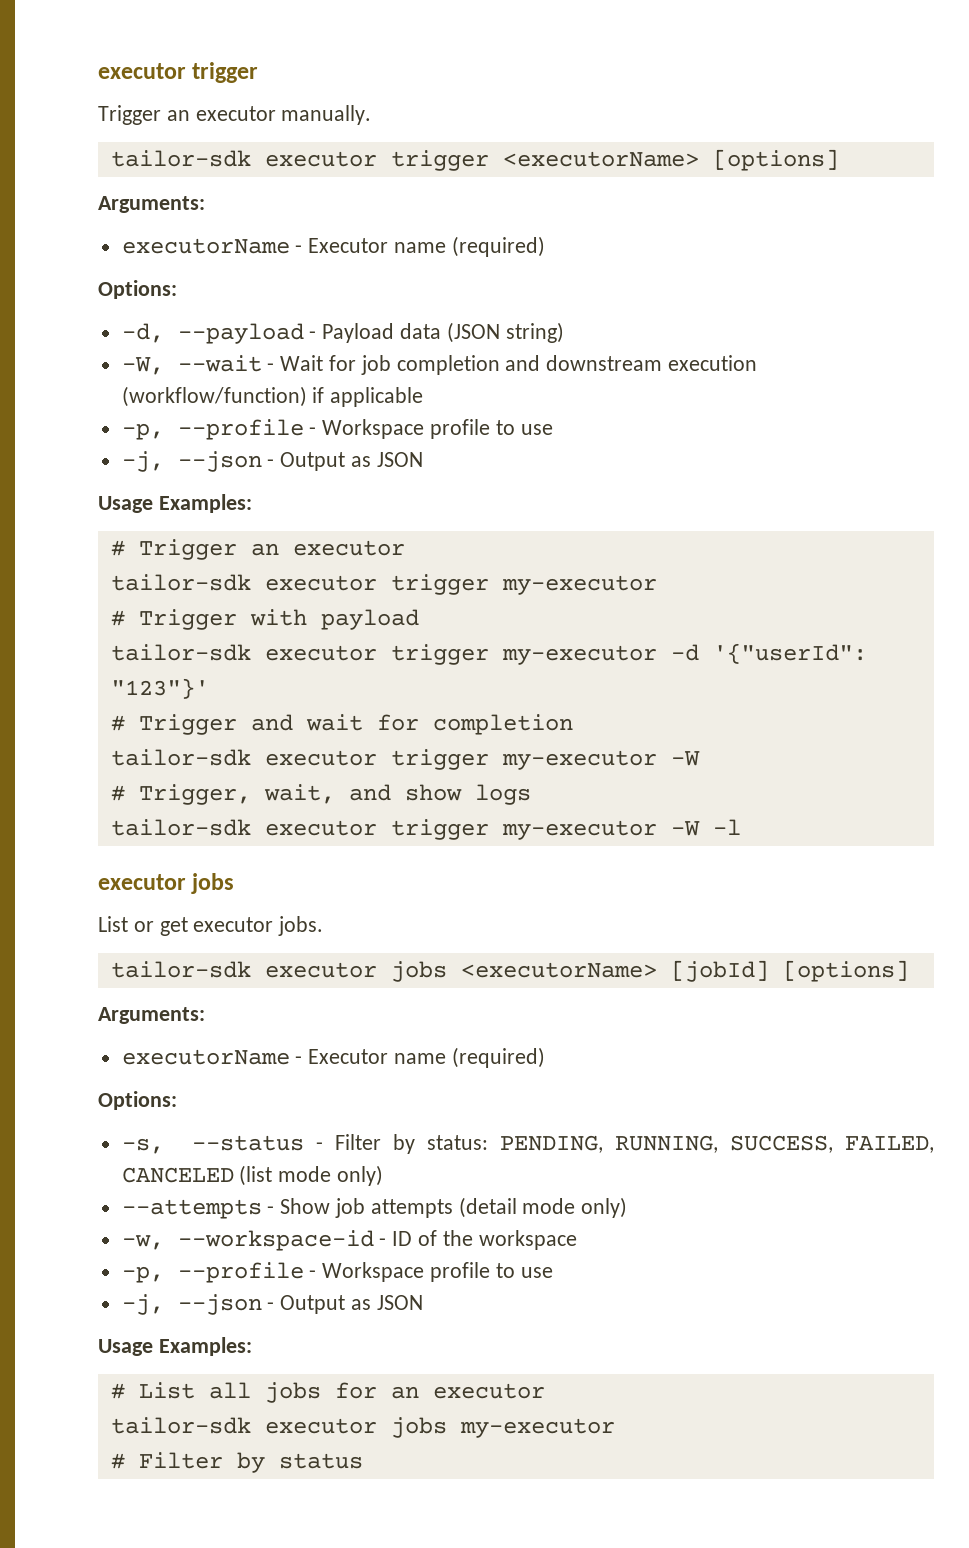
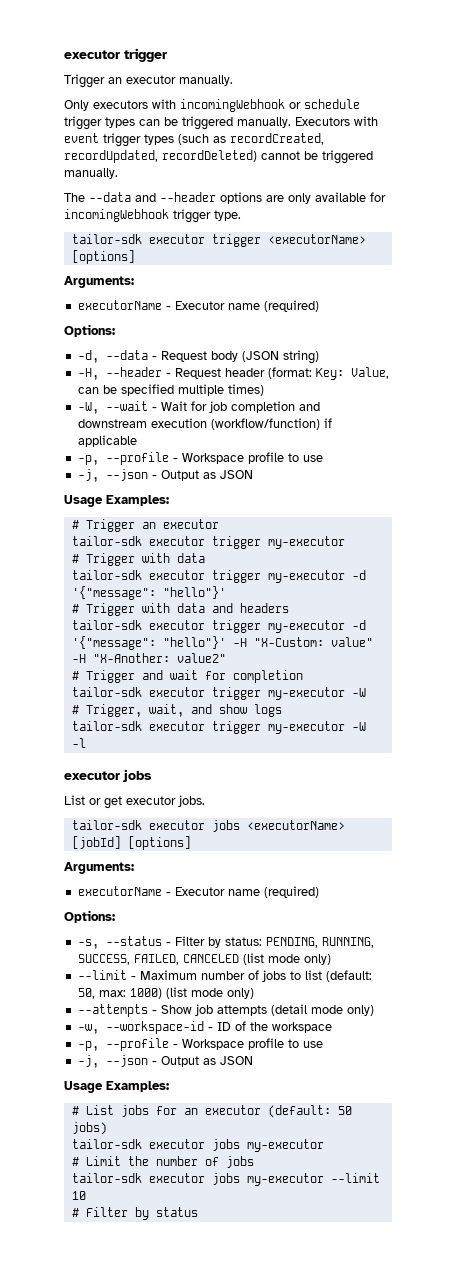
+ Only executors with incomingWebhook or schedule trigger types can be triggered manually. Executors with event trigger types (such as recordCreated, recordUpdated, recordDeleted) cannot be triggered manually.
+ The --data and --header options are only available for incomingWebhook trigger type.
- -d, --payload - Payload data (JSON string)
+ -d, --data - Request body (JSON string)
+ -H, --header - Request header (format: Key: Value, can be specified multiple times)
  # Trigger an executor
  tailor-sdk executor trigger my-executor
- # Trigger with payload
- tailor-sdk executor trigger my-executor -d '{"userId": "123"}'
+ # Trigger with data
+ tailor-sdk executor trigger my-executor -d '{"message": "hello"}'
+ # Trigger with data and headers
+ tailor-sdk executor trigger my-executor -d '{"message": "hello"}' -H "X-Custom: value" -H "X-Another: value2"
+ --limit - Maximum number of jobs to list (default: 50, max: 1000) (list mode only)
- # List all jobs for an executor
+ # List jobs for an executor (default: 50 jobs)
  tailor-sdk executor jobs my-executor
+ # Limit the number of jobs
+ tailor-sdk executor jobs my-executor --limit 10

